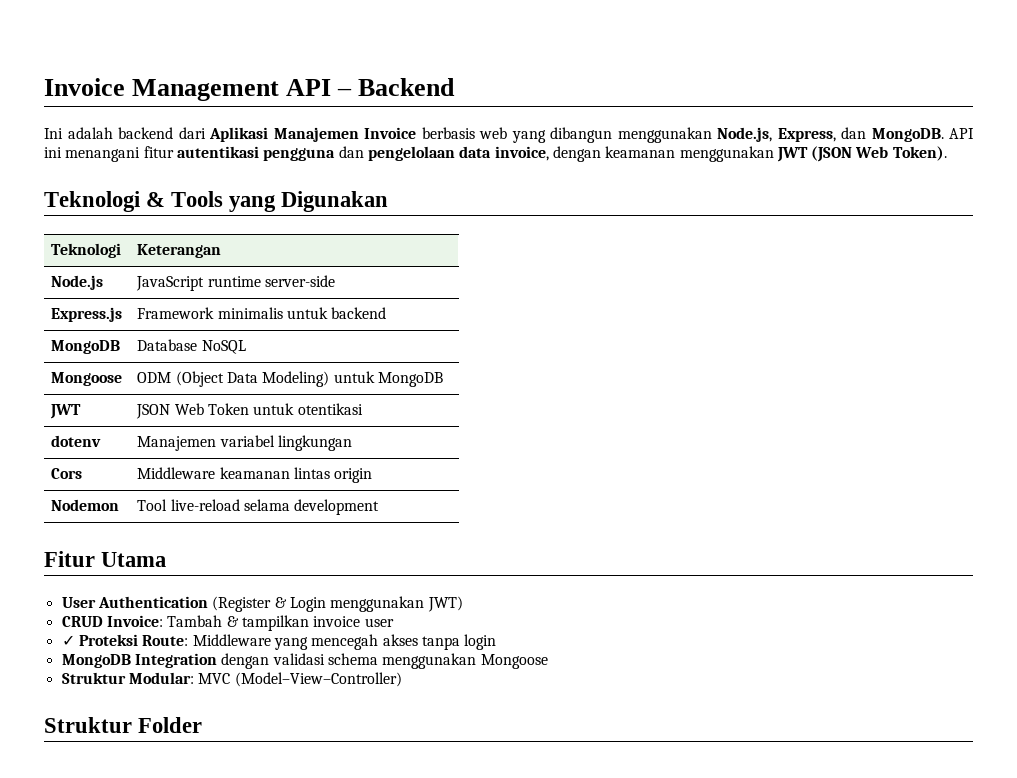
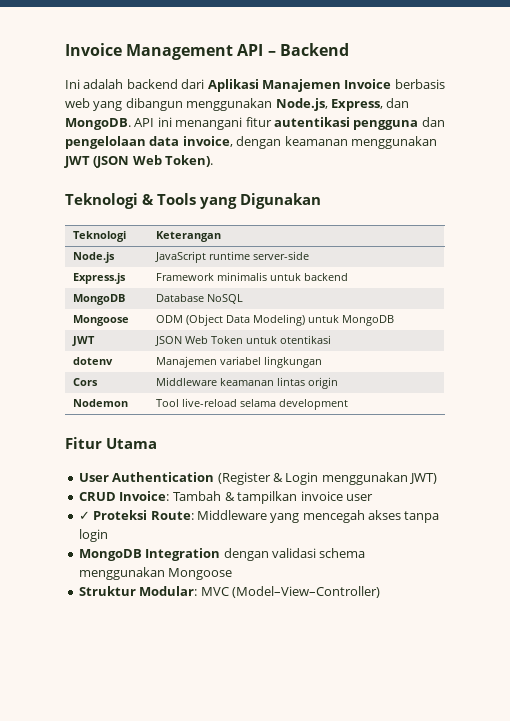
- Struktur Folder

